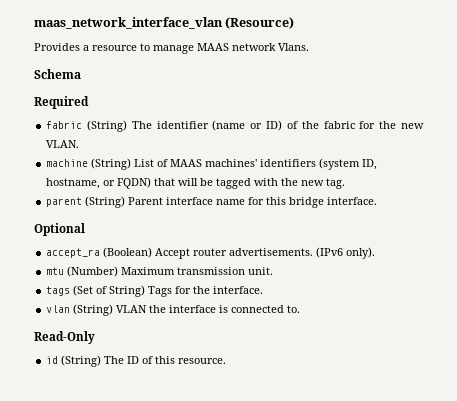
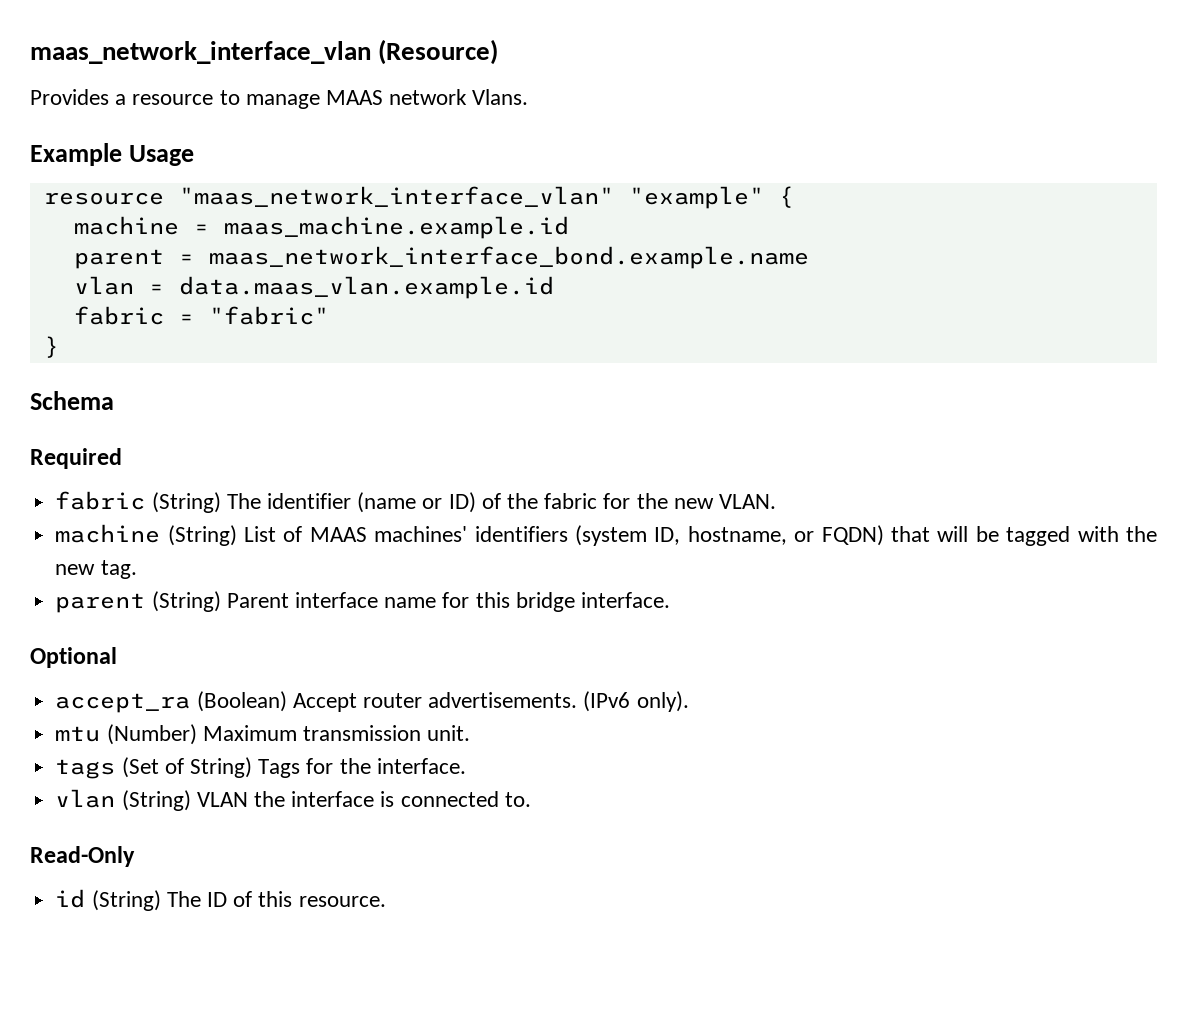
+ Example Usage
+ resource "maas_network_interface_vlan" "example" {
+ machine = maas_machine.example.id
+ parent = maas_network_interface_bond.example.name
+ vlan = data.maas_vlan.example.id
+ fabric = "fabric"
+ }

